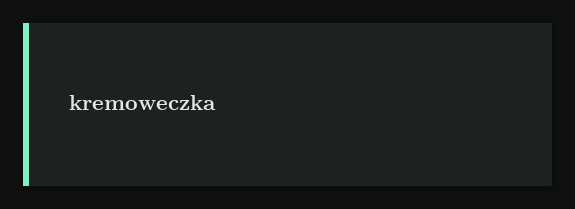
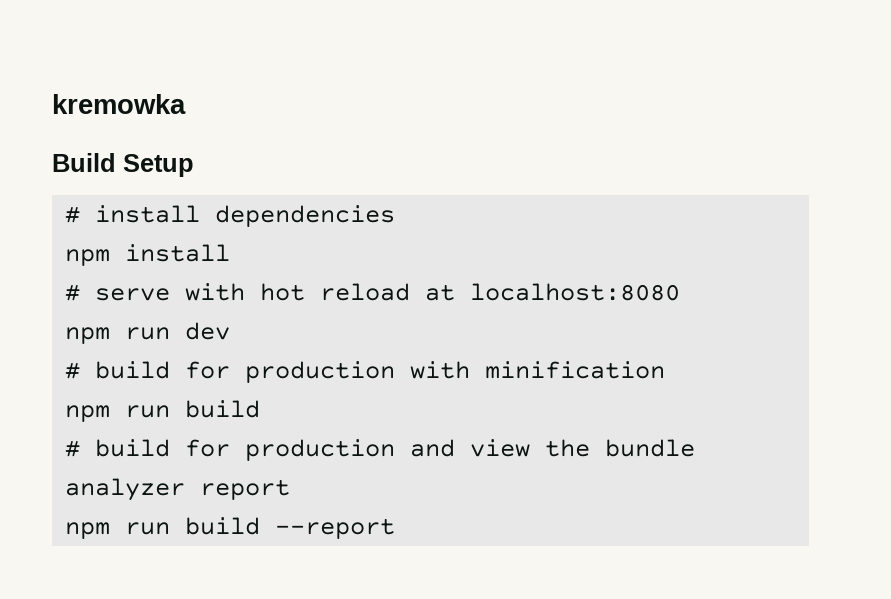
- kremoweczka
+ kremowka
+ Build Setup
+ # install dependencies
+ npm install
+ # serve with hot reload at localhost:8080
+ npm run dev
+ # build for production with minification
+ npm run build
+ # build for production and view the bundle analyzer report
+ npm run build --report

